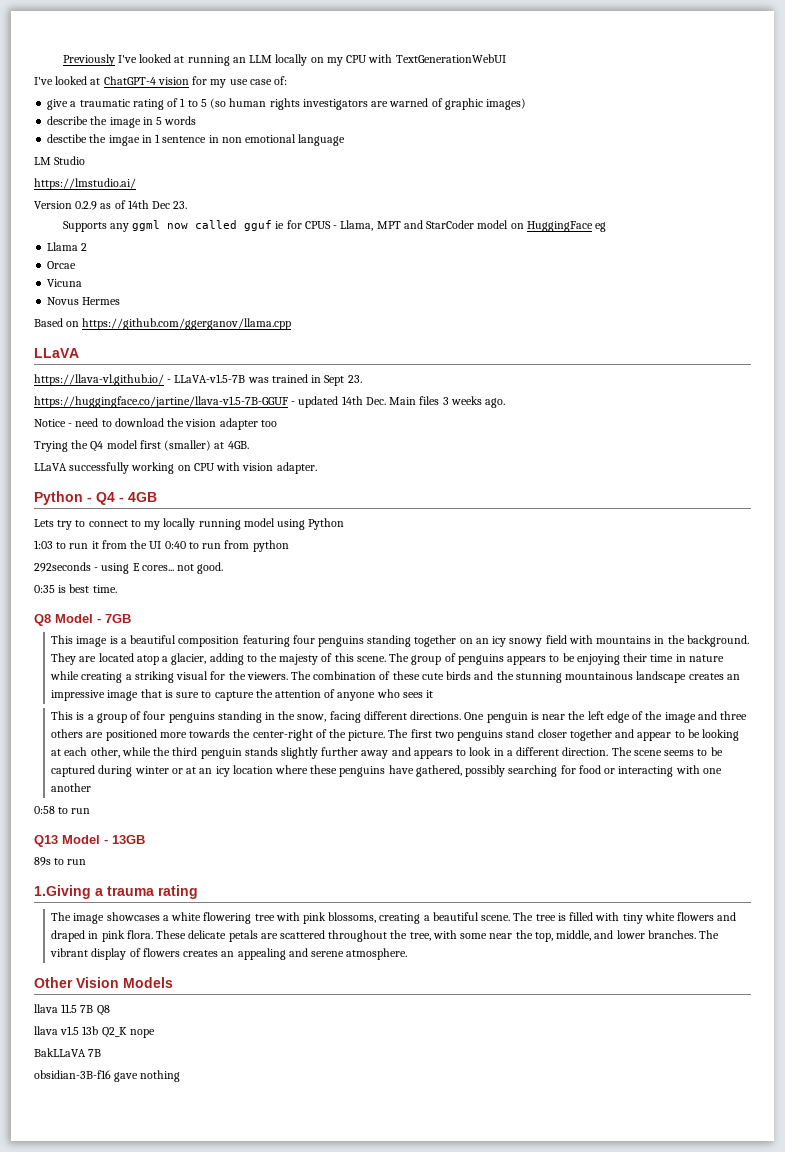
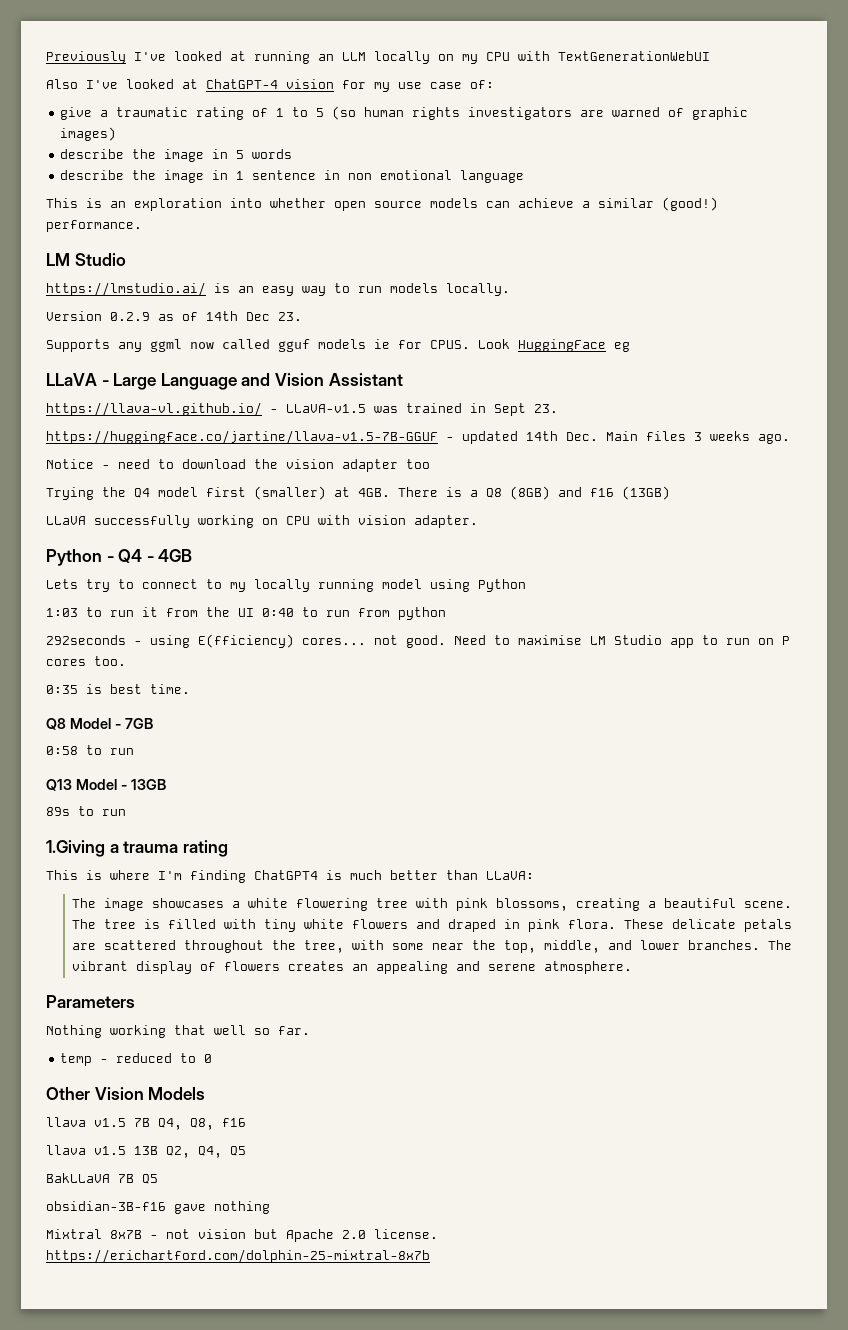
- I've looked at ChatGPT-4 vision for my use case of:
+ Also I've looked at ChatGPT-4 vision for my use case of:
- desctibe the imgae in 1 sentence in non emotional language
+ describe the image in 1 sentence in non emotional language
+ This is an exploration into whether open source models can achieve a similar (good!) performance.
  LM Studio
- https://lmstudio.ai/
+ https://lmstudio.ai/ is an easy way to run models locally.
- Supports any ggml now called gguf ie for CPUS - Llama, MPT and StarCoder model on HuggingFace eg
- Llama 2
- Orcae
- Vicuna
- Novus Hermes
- Based on https://github.com/ggerganov/llama.cpp
- LLaVA
+ Supports any ggml now called gguf models ie for CPUS. Look HuggingFace eg
+ LLaVA - Large Language and Vision Assistant
- https://llava-vl.github.io/ - LLaVA-v1.5-7B was trained in Sept 23.
+ https://llava-vl.github.io/ - LLaVA-v1.5 was trained in Sept 23.
+ There is a Q8 (8GB) and f16 (13GB)
- 292seconds - using E cores... not good.
+ 292seconds - using E(fficiency) cores... not good. Need to maximise LM Studio app to run on P cores too.
- This image is a beautiful composition featuring four penguins standing together on an icy snowy field with mountains in the background. They are located atop a glacier, adding to the majesty of this scene. The group of penguins appears to be enjoying their time in nature while creating a striking visual for the viewers. The combination of these cute birds and the stunning mountainous landscape creates an impressive image that is sure to capture the attention of anyone who sees it
- This is a group of four penguins standing in the snow, facing different directions. One penguin is near the left edge of the image and three others are positioned more towards the center-right of the picture. The first two penguins stand closer together and appear to be looking at each other, while the third penguin stands slightly further away and appears to look in a different direction. The scene seems to be captured during winter or at an icy location where these penguins have gathered, possibly searching for food or interacting with one another
+ This is where I'm finding ChatGPT4 is much better than LLaVA:
+ Parameters
+ Nothing working that well so far.
+ temp - reduced to 0
  Other Vision Models
- llava 11.5 7B Q8
- llava v1.5 13b Q2_K nope
+ llava v1.5 7B Q4, Q8, f16
+ llava v1.5 13B Q2, Q4, Q5
- BakLLaVA 7B
+ BakLLaVA 7B Q5
+ Mixtral 8x7B - not vision but Apache 2.0 license. https://erichartford.com/dolphin-25-mixtral-8x7b

